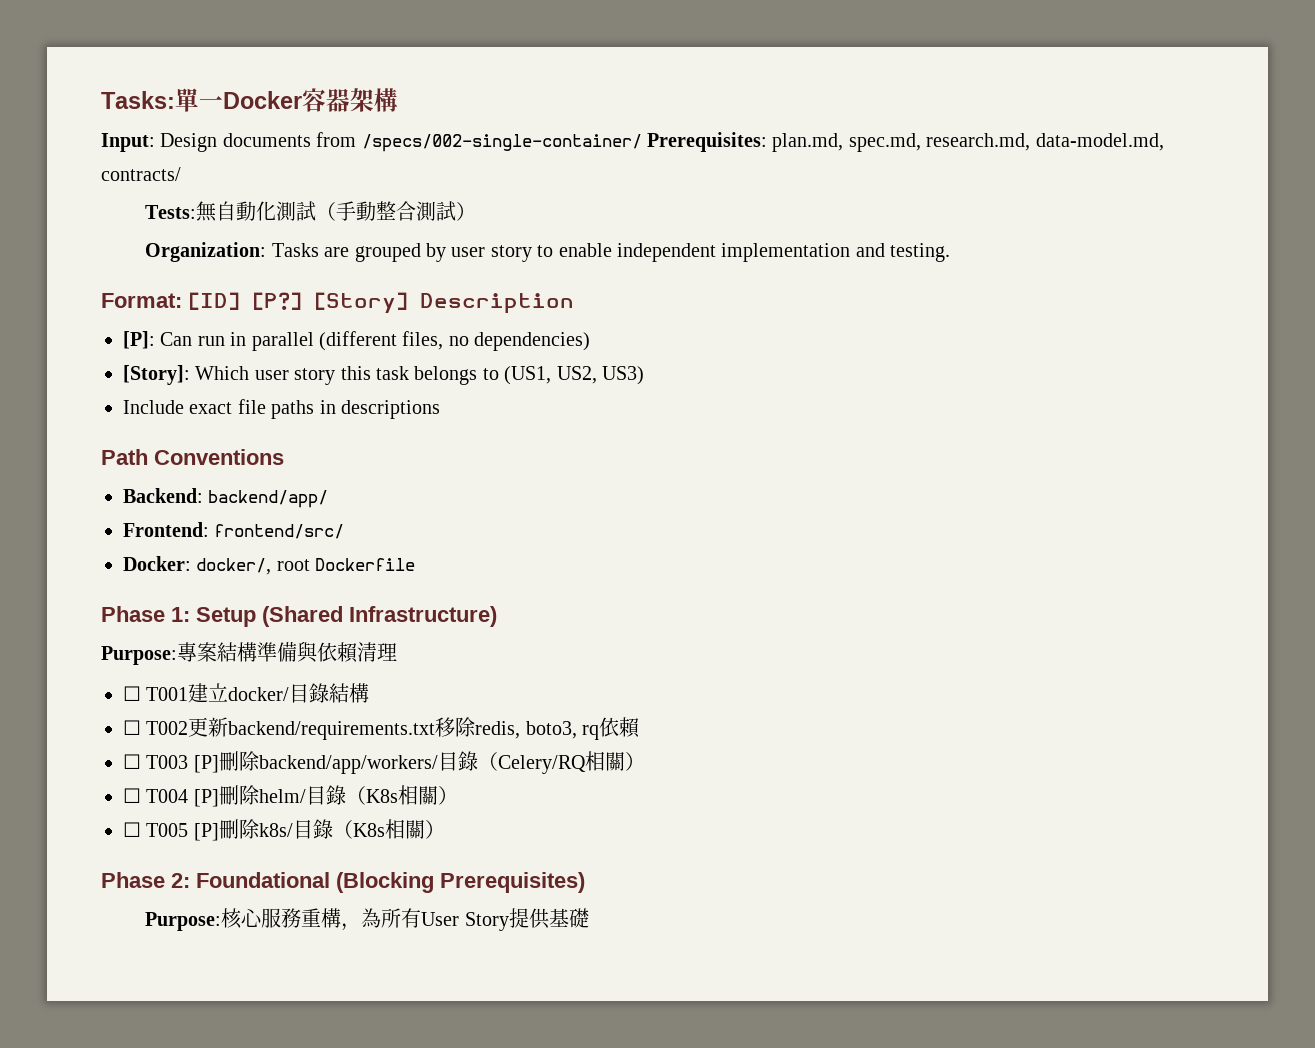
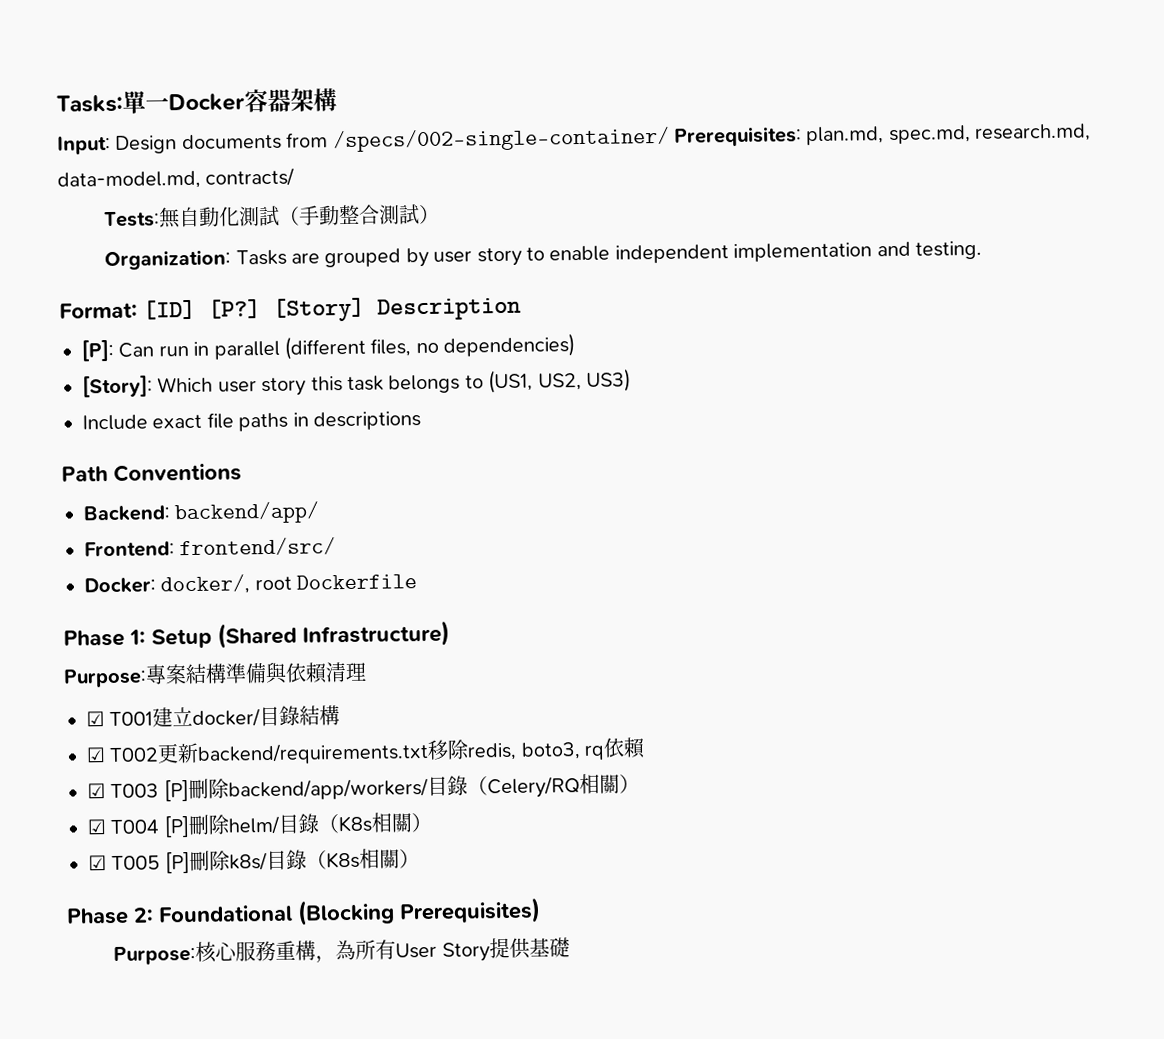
- ☐ T001建立docker/目錄結構
+ ☑ T001建立docker/目錄結構
- ☐ T002更新backend/requirements.txt移除redis, boto3, rq依賴
+ ☑ T002更新backend/requirements.txt移除redis, boto3, rq依賴
- ☐ T003 [P]刪除backend/app/workers/目錄（Celery/RQ相關）
+ ☑ T003 [P]刪除backend/app/workers/目錄（Celery/RQ相關）
- ☐ T004 [P]刪除helm/目錄（K8s相關）
+ ☑ T004 [P]刪除helm/目錄（K8s相關）
- ☐ T005 [P]刪除k8s/目錄（K8s相關）
+ ☑ T005 [P]刪除k8s/目錄（K8s相關）

